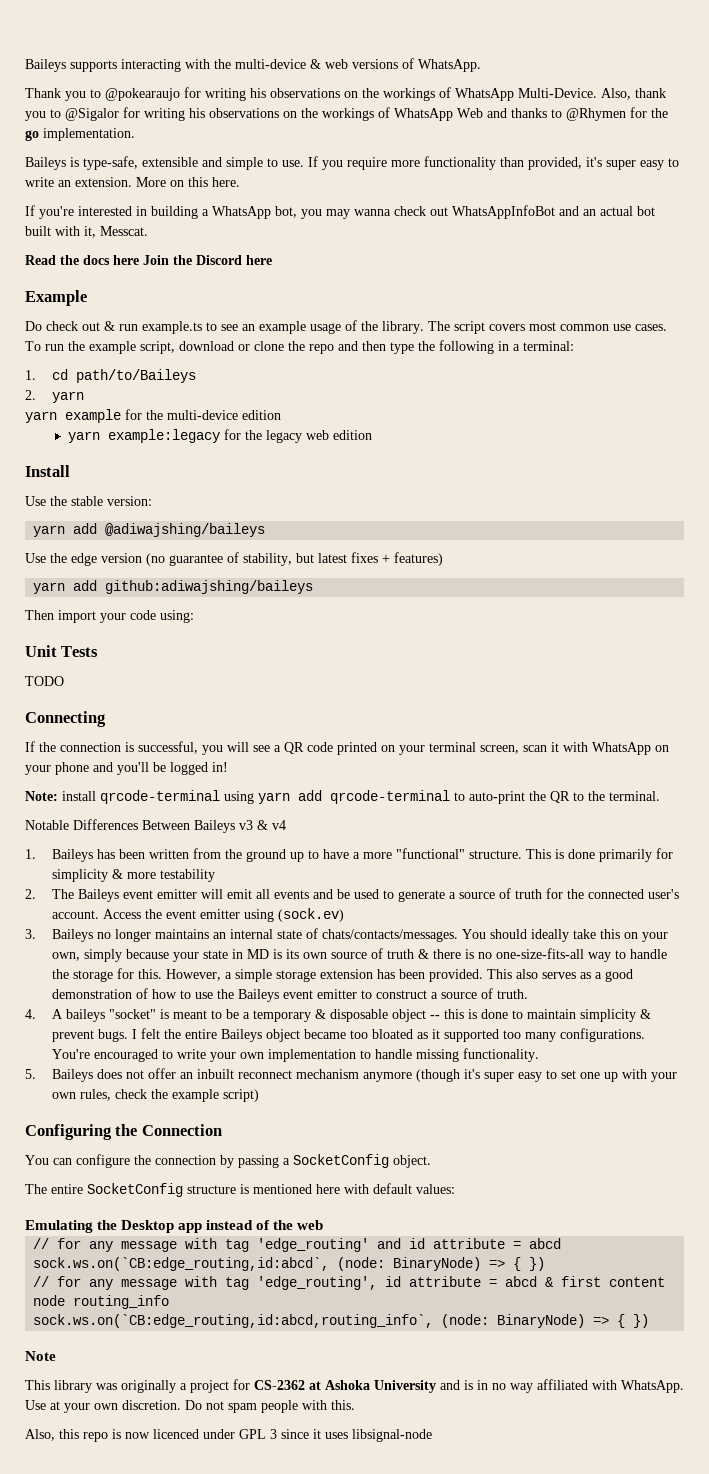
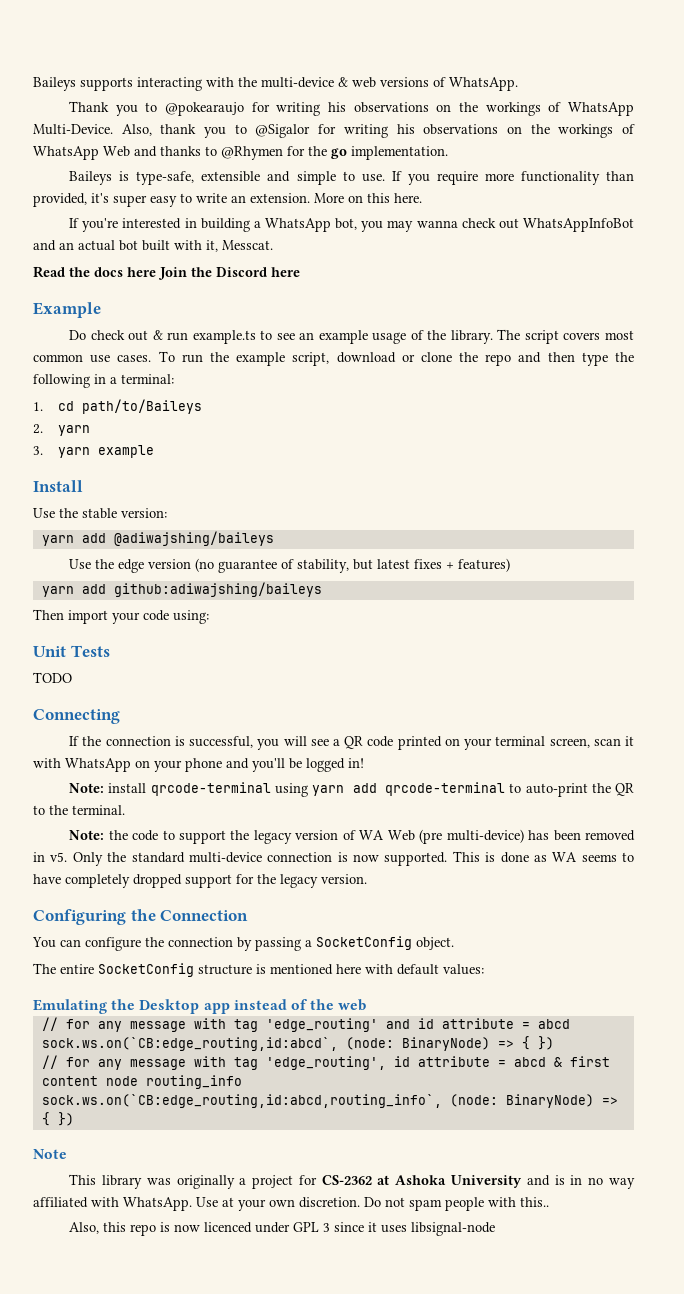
- yarn example for the multi-device edition
- yarn example:legacy for the legacy web edition
+ 3. yarn example
- Notable Differences Between Baileys v3 & v4
- 1. Baileys has been written from the ground up to have a more "functional" structure. This is done primarily for simplicity & more testability
- 2. The Baileys event emitter will emit all events and be used to generate a source of truth for the connected user's account. Access the event emitter using (sock.ev)
- 3. Baileys no longer maintains an internal state of chats/contacts/messages. You should ideally take this on your own, simply because your state in MD is its own source of truth & there is no one-size-fits-all way to handle the storage for this. However, a simple storage extension has been provided. This also serves as a good demonstration of how to use the Baileys event emitter to construct a source of truth.
- 4. A baileys "socket" is meant to be a temporary & disposable object -- this is done to maintain simplicity & prevent bugs. I felt the entire Baileys object became too bloated as it supported too many configurations. You're encouraged to write your own implementation to handle missing functionality.
- 5. Baileys does not offer an inbuilt reconnect mechanism anymore (though it's super easy to set one up with your own rules, check the example script)
+ Note: the code to support the legacy version of WA Web (pre multi-device) has been removed in v5. Only the standard multi-device connection is now supported. This is done as WA seems to have completely dropped support for the legacy version.
- Do not spam people with this.
+ Do not spam people with this..

